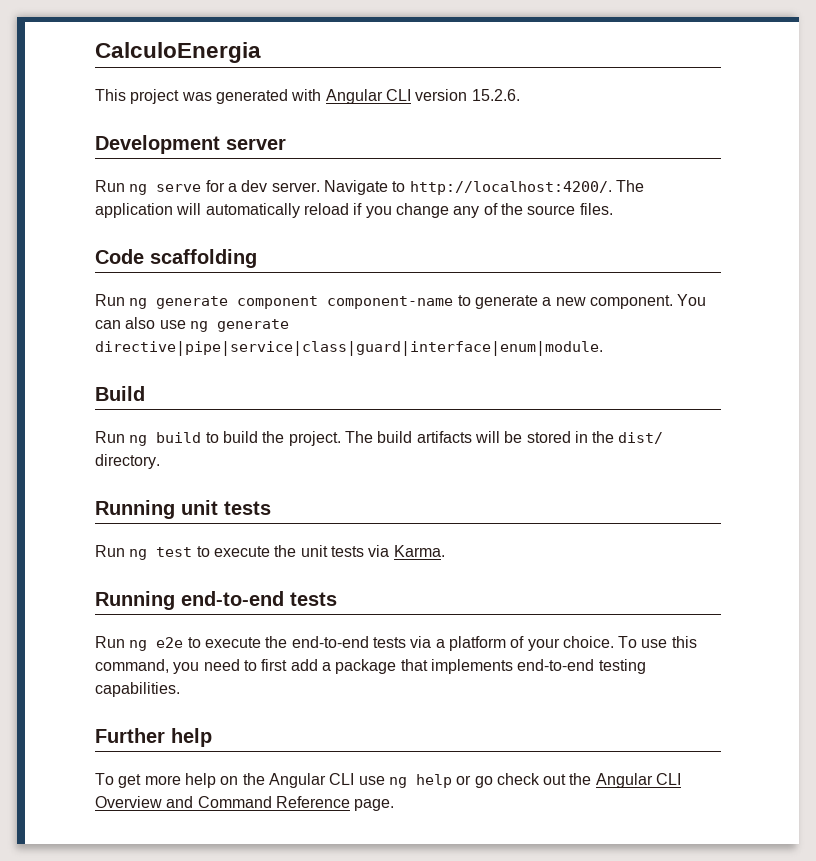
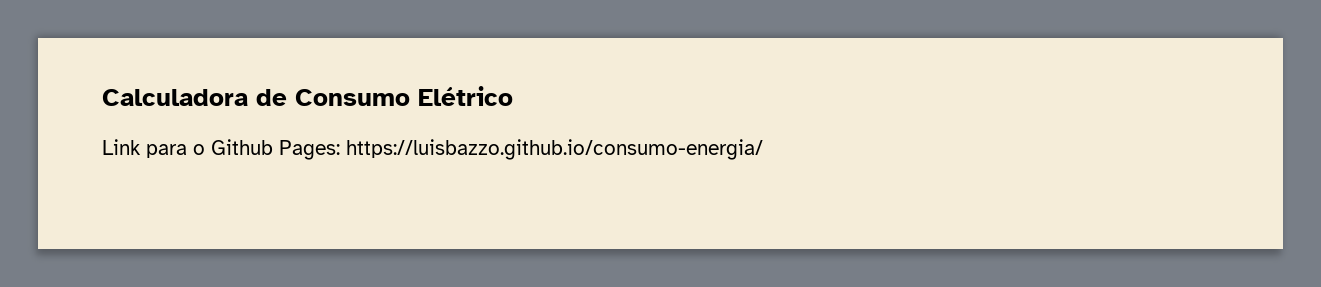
- CalculoEnergia
- This project was generated with Angular CLI version 15.2.6.
- Development server
- Run ng serve for a dev server. Navigate to http://localhost:4200/. The application will automatically reload if you change any of the source files.
- Code scaffolding
- Run ng generate component component-name to generate a new component. You can also use ng generate directive|pipe|service|class|guard|interface|enum|module.
- Build
- Run ng build to build the project. The build artifacts will be stored in the dist/ directory.
- Running unit tests
- Run ng test to execute the unit tests via Karma.
- Running end-to-end tests
- Run ng e2e to execute the end-to-end tests via a platform of your choice. To use this command, you need to first add a package that implements end-to-end testing capabilities.
- Further help
- To get more help on the Angular CLI use ng help or go check out the Angular CLI Overview and Command Reference page.
+ Calculadora de Consumo Elétrico
+ Link para o Github Pages: https://luisbazzo.github.io/consumo-energia/

